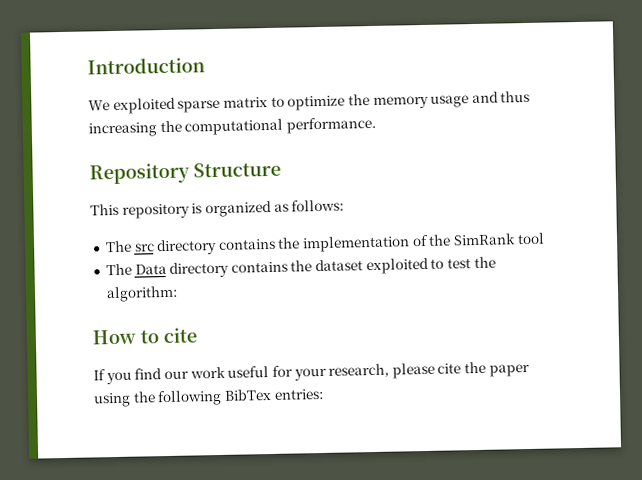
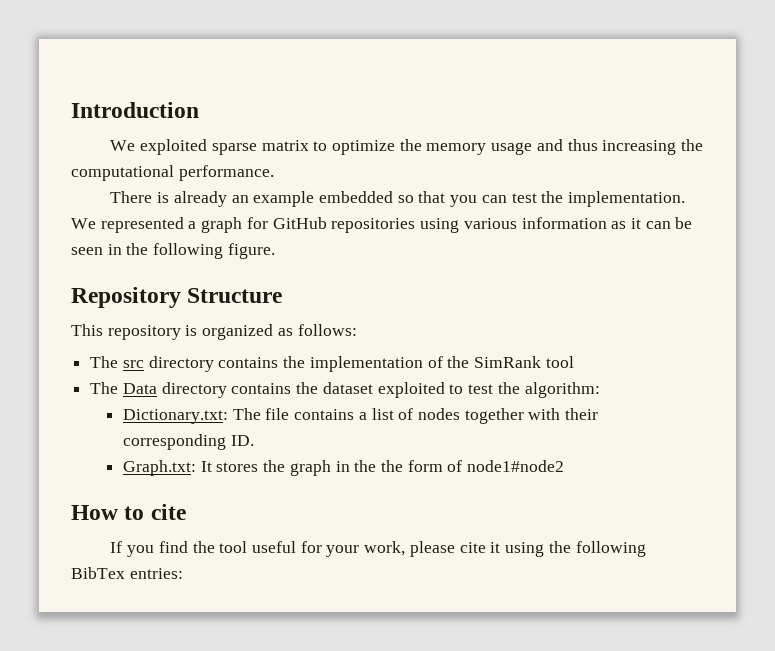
+ There is already an example embedded so that you can test the implementation. We represented a graph for GitHub repositories using various information as it can be seen in the following figure.
+ Dictionary.txt: The file contains a list of nodes together with their corresponding ID.
+ Graph.txt: It stores the graph in the the form of node1#node2
- If you find our work useful for your research, please cite the paper using the following BibTex entries:
+ If you find the tool useful for your work, please cite it using the following BibTex entries:

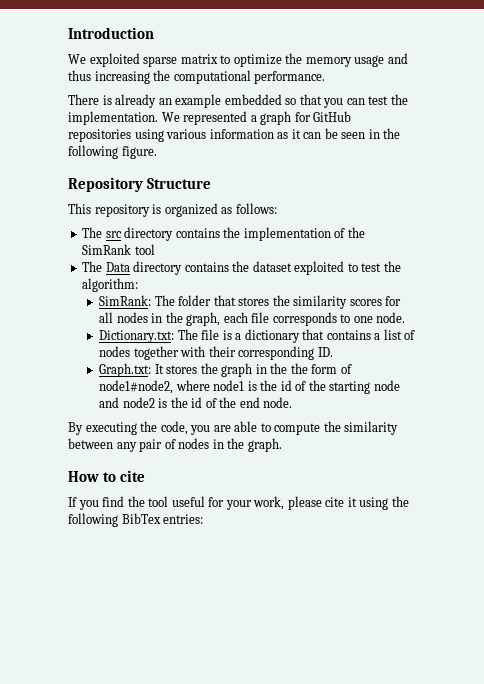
+ SimRank: The folder that stores the similarity scores for all nodes in the graph, each file corresponds to one node.
- Dictionary.txt: The file contains a list of nodes together with their corresponding ID.
+ Dictionary.txt: The file is a dictionary that contains a list of nodes together with their corresponding ID.
- Graph.txt: It stores the graph in the the form of node1#node2
+ Graph.txt: It stores the graph in the the form of node1#node2, where node1 is the id of the starting node and node2 is the id of the end node.
+ By executing the code, you are able to compute the similarity between any pair of nodes in the graph.

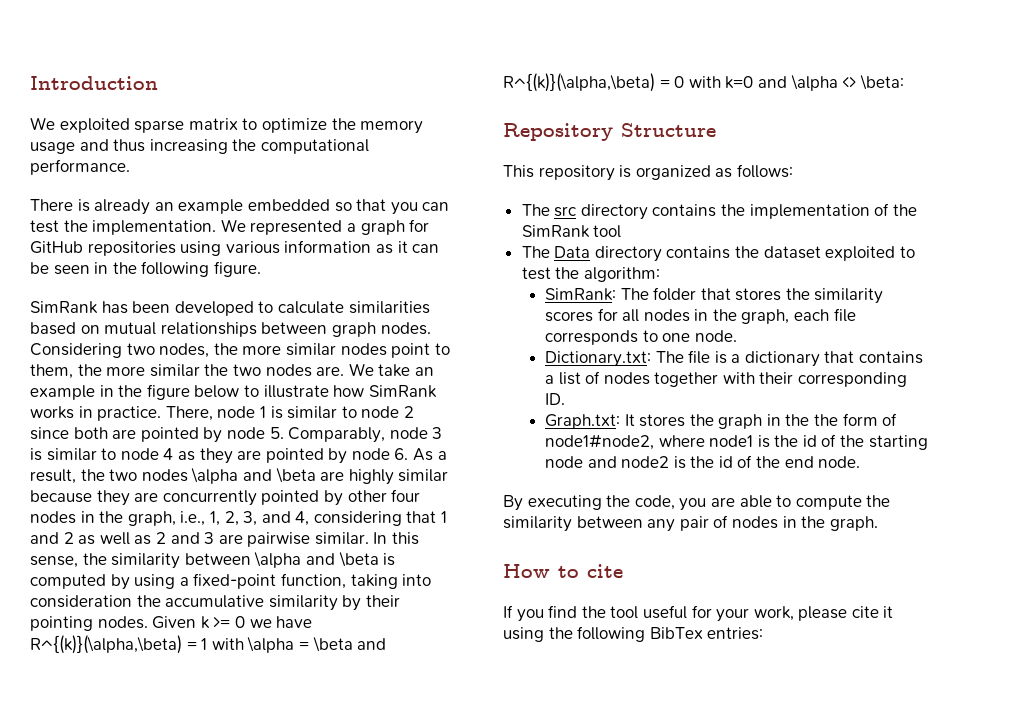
+ SimRank has been developed to calculate similarities based on mutual relationships between graph nodes. Considering two nodes, the more similar nodes point to them, the more similar the two nodes are. We take an example in the figure below to illustrate how SimRank works in practice. There, node 1 is similar to node 2 since both are pointed by node 5. Comparably, node 3 is similar to node 4 as they are pointed by node 6. As a result, the two nodes \alpha and \beta are highly similar because they are concurrently pointed by other four nodes in the graph, i.e., 1, 2, 3, and 4, considering that 1 and 2 as well as 2 and 3 are pairwise similar. In this sense, the similarity between \alpha and \beta is computed by using a fixed-point function, taking into consideration the accumulative similarity by their pointing nodes. Given k >= 0 we have R^{(k)}(\alpha,\beta) = 1 with \alpha = \beta and R^{(k)}(\alpha,\beta) = 0 with k=0 and \alpha <> \beta:

